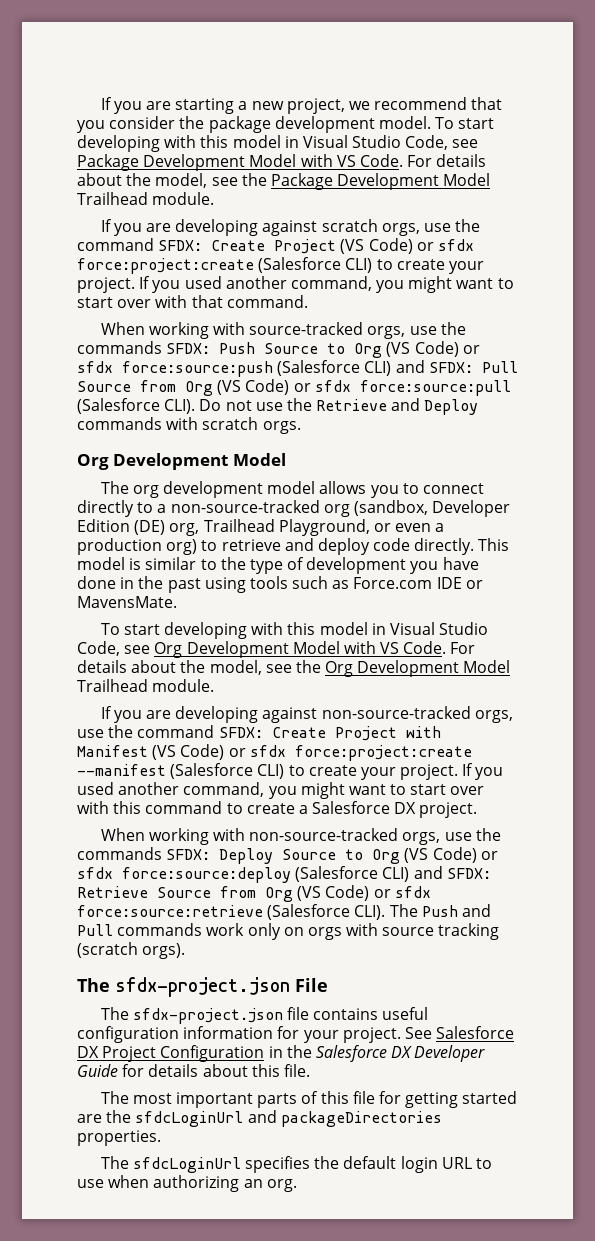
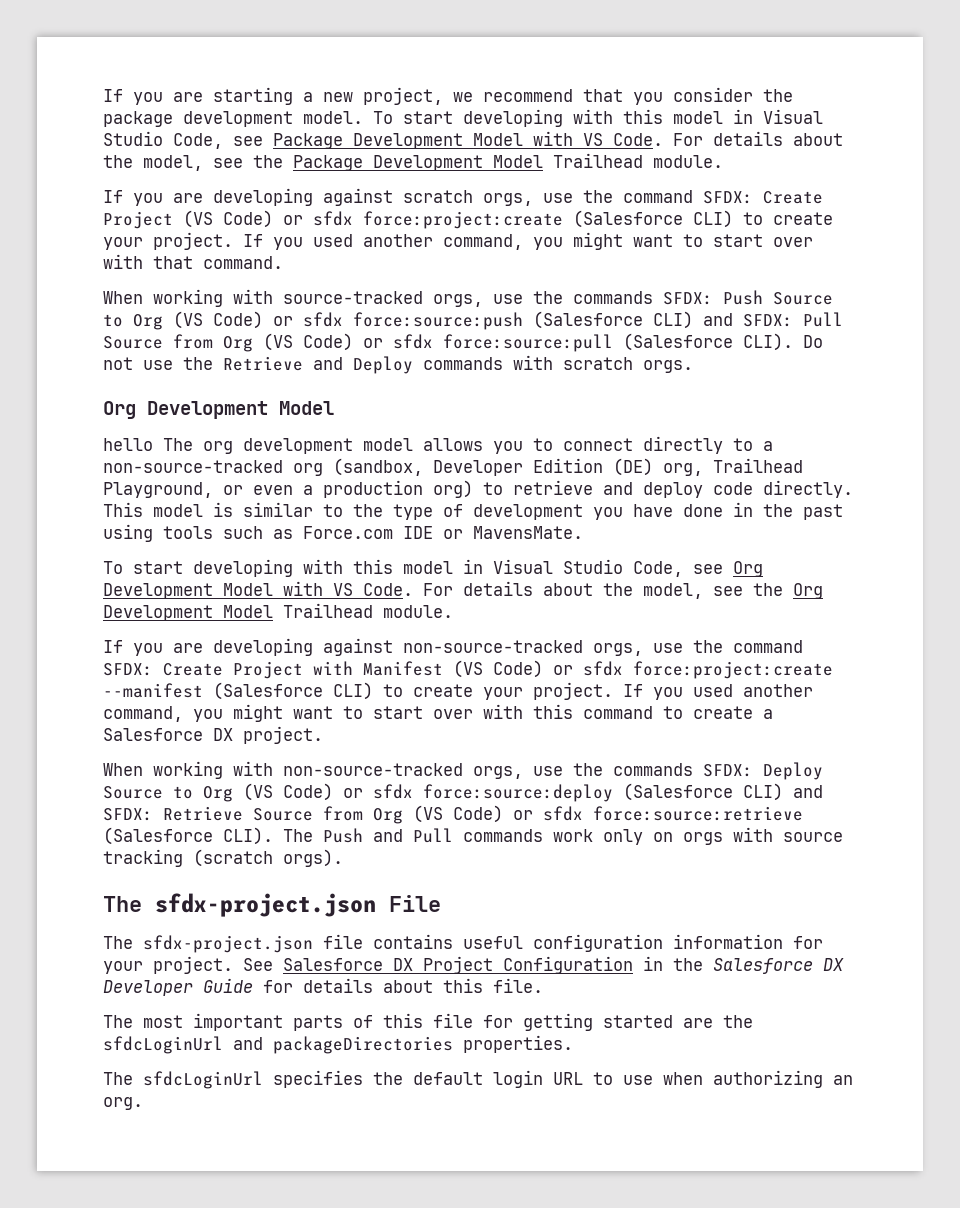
- The org development model allows you to connect directly to a non-source-tracked org (sandbox, Developer Edition (DE) org, Trailhead Playground, or even a production org) to retrieve and deploy code directly.
+ hello The org development model allows you to connect directly to a non-source-tracked org (sandbox, Developer Edition (DE) org, Trailhead Playground, or even a production org) to retrieve and deploy code directly.

